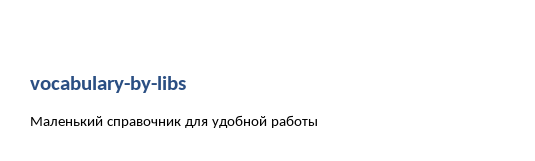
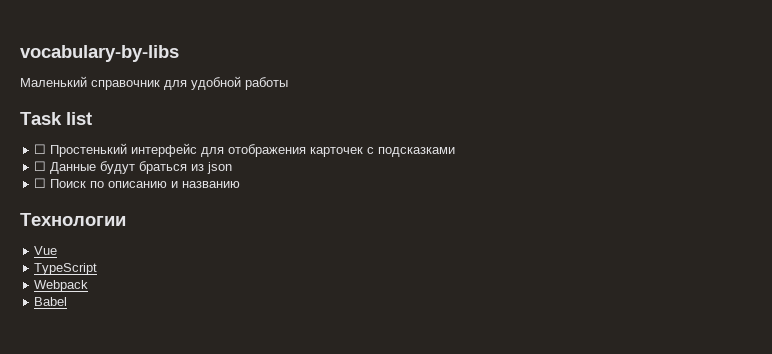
+ Task list
+ ☐ Простенький интерфейс для отображения карточек с подсказками
+ ☐ Данные будут браться из json
+ ☐ Поиск по описанию и названию
+ Технологии
+ Vue
+ TypeScript
+ Webpack
+ Babel

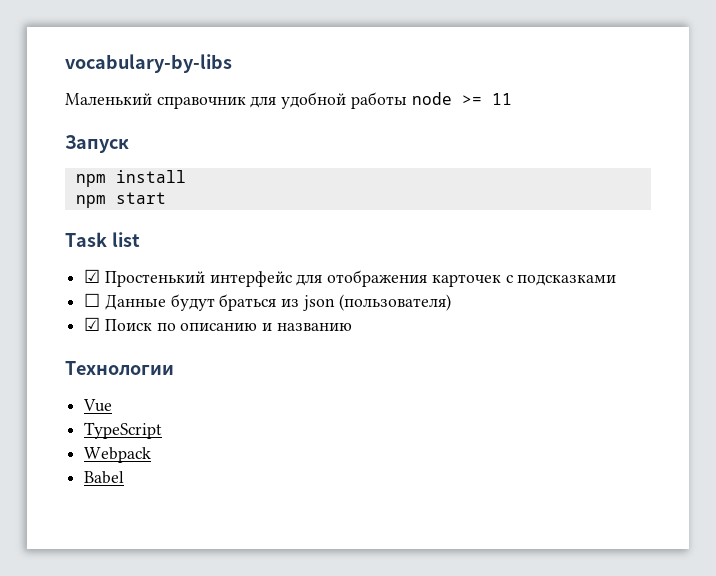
- Маленький справочник для удобной работы
+ Маленький справочник для удобной работы node >= 11
+ Запуск
+ npm install
+ npm start
- ☐ Простенький интерфейс для отображения карточек с подсказками
+ ☑ Простенький интерфейс для отображения карточек с подсказками
- ☐ Данные будут браться из json
- ☐ Поиск по описанию и названию
+ ☐ Данные будут браться из json (пользователя)
+ ☑ Поиск по описанию и названию

